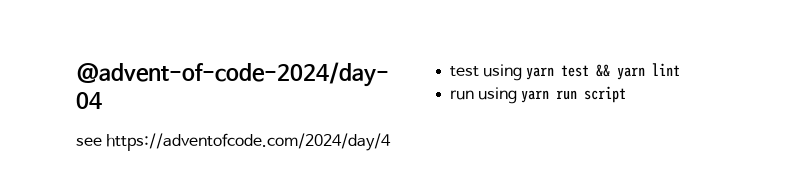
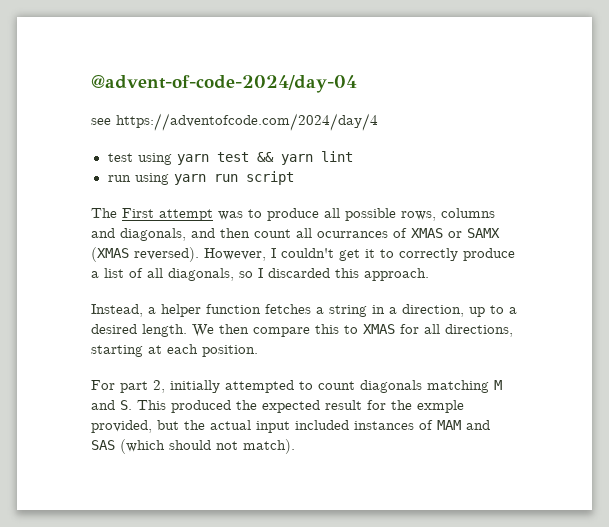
+ The First attempt was to produce all possible rows, columns and diagonals, and then count all ocurrances of XMAS or SAMX (XMAS reversed). However, I couldn't get it to correctly produce a list of all diagonals, so I discarded this approach.
+ Instead, a helper function fetches a string in a direction, up to a desired length. We then compare this to XMAS for all directions, starting at each position.
+ For part 2, initially attempted to count diagonals matching M and S. This produced the expected result for the exmple provided, but the actual input included instances of MAM and SAS (which should not match).

